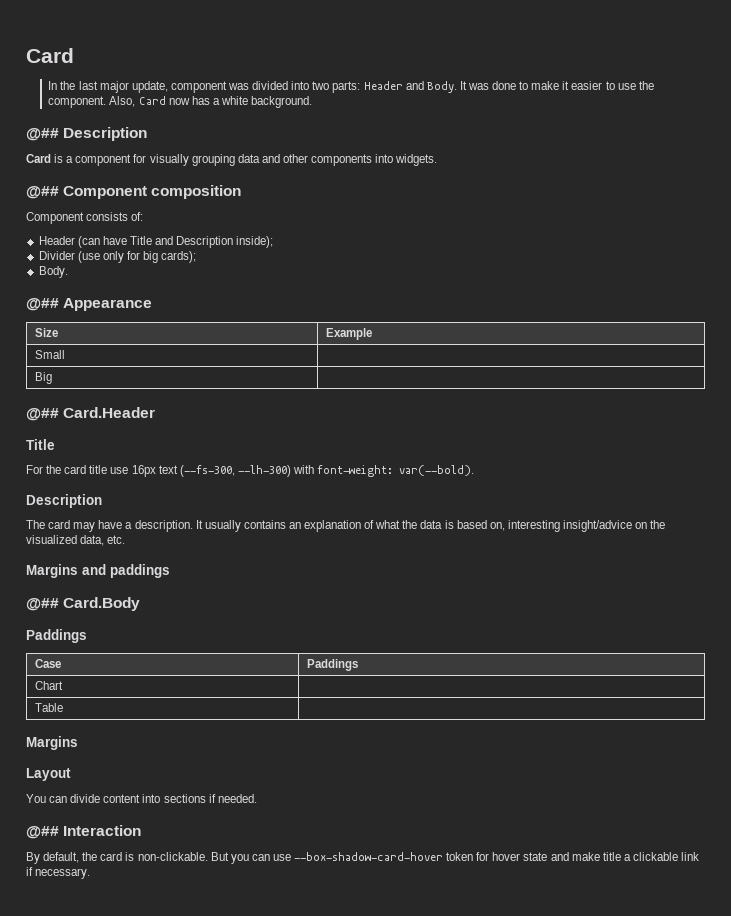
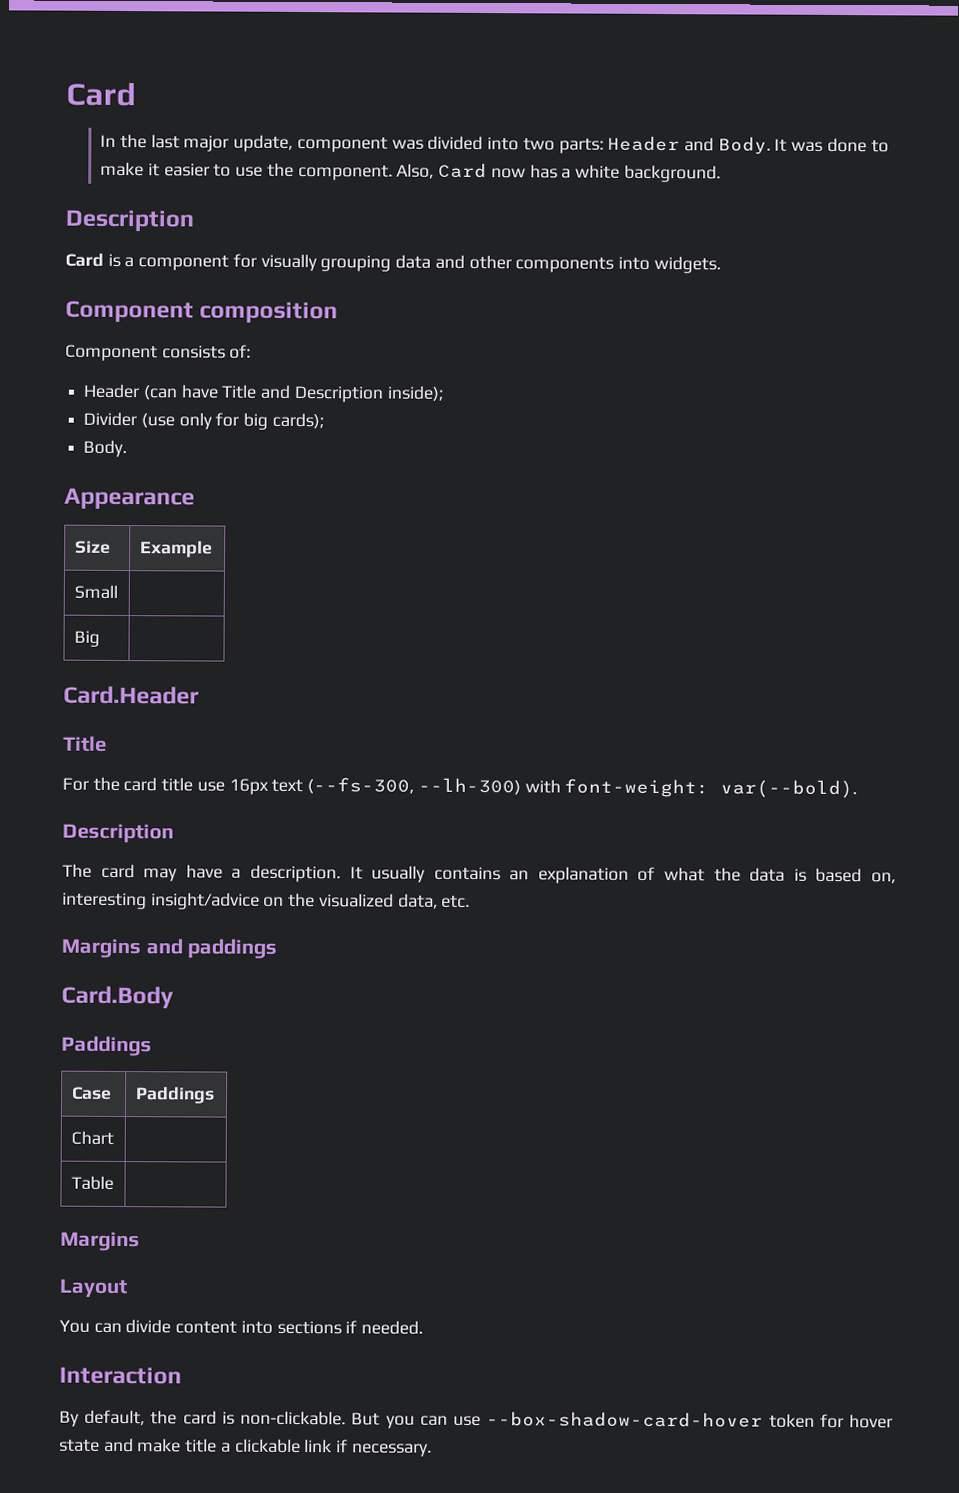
  Also, Card now has a white background.
- @## Description
+ Description
- @## Component composition
+ Component composition
- @## Appearance
+ Appearance
- @## Card.Header
+ Card.Header
- @## Card.Body
+ Card.Body
- @## Interaction
+ Interaction

